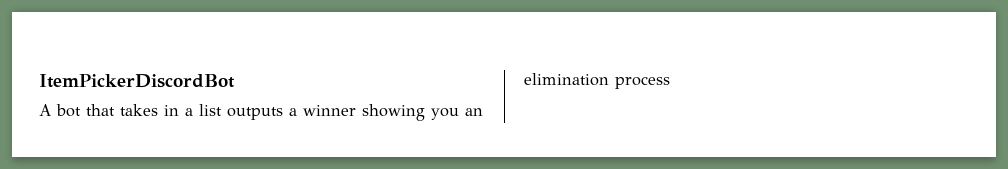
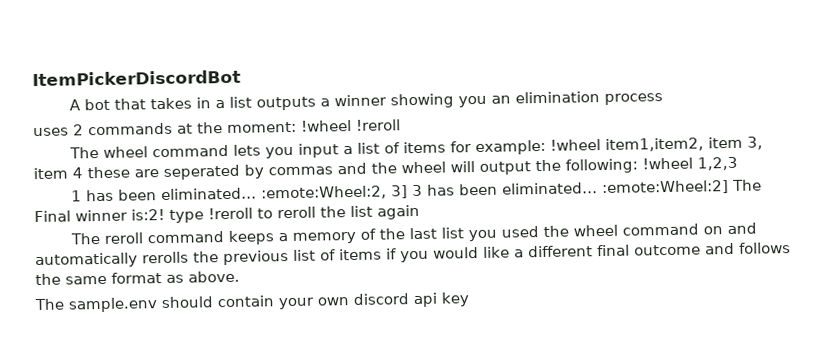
+ uses 2 commands at the moment: !wheel !reroll
+ The wheel command lets you input a list of items for example: !wheel item1,item2, item 3, item 4 these are seperated by commas and the wheel will output the following: !wheel 1,2,3
+ 1 has been eliminated... :emote:Wheel:2, 3] 3 has been eliminated... :emote:Wheel:2] The Final winner is:2! type !reroll to reroll the list again
+ The reroll command keeps a memory of the last list you used the wheel command on and automatically rerolls the previous list of items if you would like a different final outcome and follows the same format as above.
+ The sample.env should contain your own discord api key

